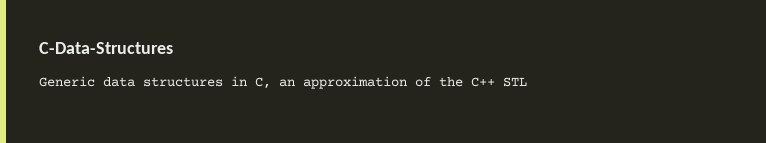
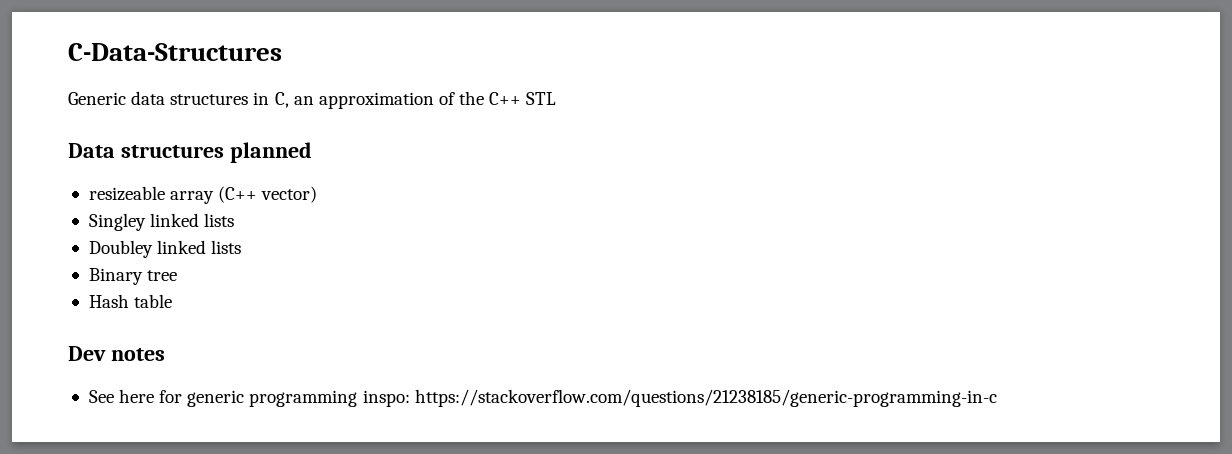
+ Data structures planned
+ resizeable array (C++ vector)
+ Singley linked lists
+ Doubley linked lists
+ Binary tree
+ Hash table
+ Dev notes
+ See here for generic programming inspo: https://stackoverflow.com/questions/21238185/generic-programming-in-c

